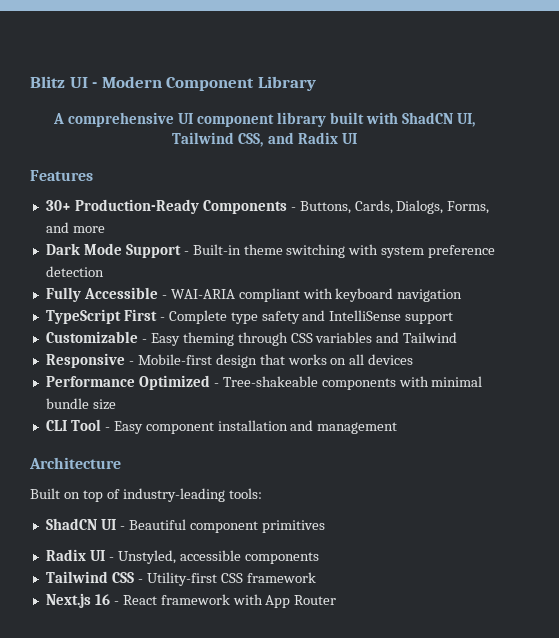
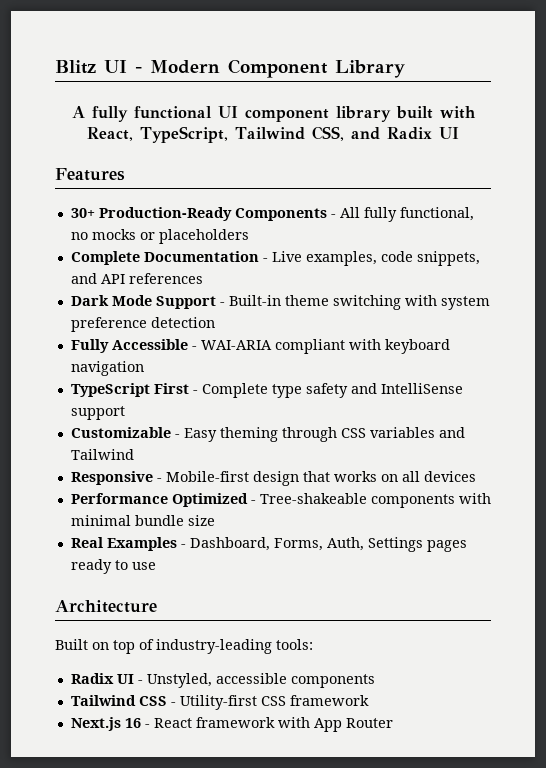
- A comprehensive UI component library built with ShadCN UI, Tailwind CSS, and Radix UI
+ A fully functional UI component library built with React, TypeScript, Tailwind CSS, and Radix UI
- 30+ Production-Ready Components - Buttons, Cards, Dialogs, Forms, and more
+ 30+ Production-Ready Components - All fully functional, no mocks or placeholders
+ Complete Documentation - Live examples, code snippets, and API references
- CLI Tool - Easy component installation and management
+ Real Examples - Dashboard, Forms, Auth, Settings pages ready to use
- ShadCN UI - Beautiful component primitives

